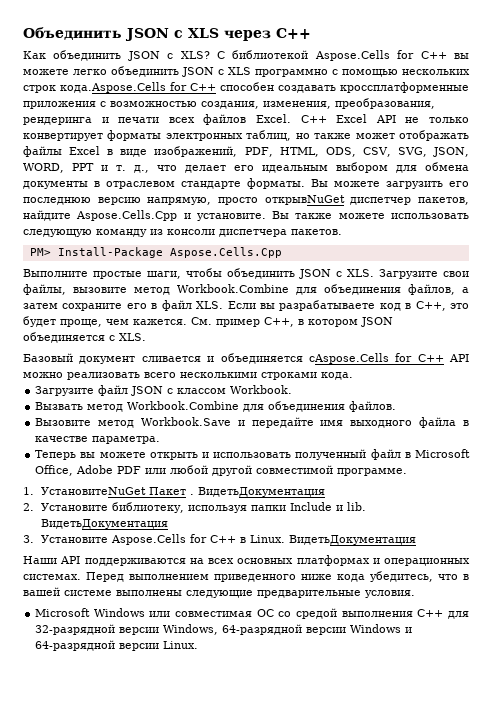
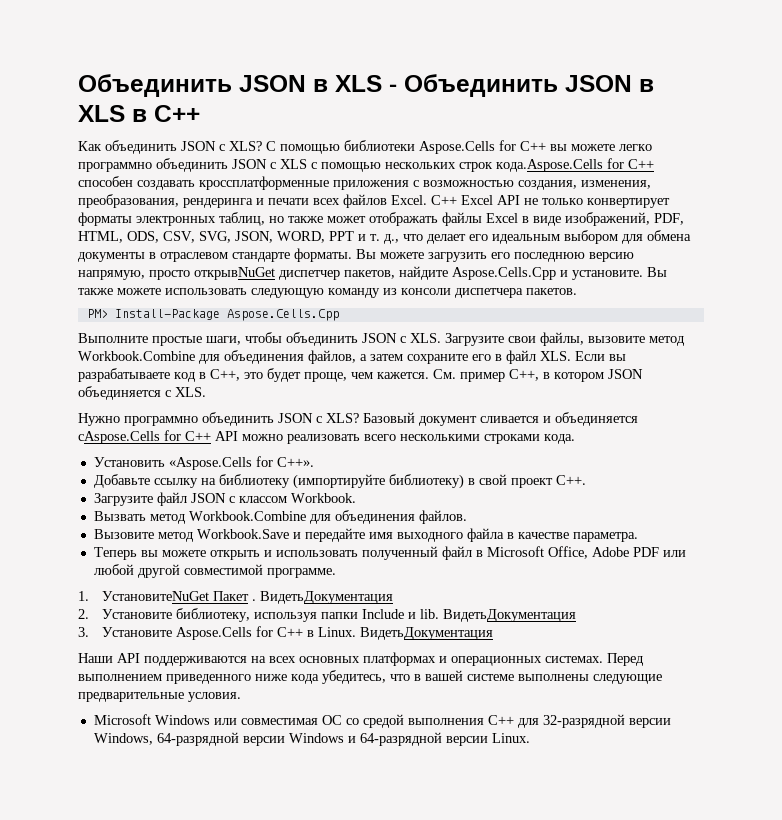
- Объединить JSON с XLS через C++
+ Объединить JSON в XLS - Объединить JSON в XLS в C++
- С библиотекой Aspose.Cells for C++ вы можете легко объединить JSON с XLS программно с помощью нескольких строк кода.Aspose.Cells for C++ способен создавать кроссплатформенные приложения с возможностью создания, изменения, преобразования, рендеринга и печати всех файлов Excel.
+ С помощью библиотеки Aspose.Cells for C++ вы можете легко программно объединить JSON с XLS с помощью нескольких строк кода.Aspose.Cells for C++ способен создавать кроссплатформенные приложения с возможностью создания, изменения, преобразования, рендеринга и печати всех файлов Excel.
+ Нужно программно объединить JSON с XLS?
+ Установить «Aspose.Cells for C++».
+ Добавьте ссылку на библиотеку (импортируйте библиотеку) в свой проект C++.

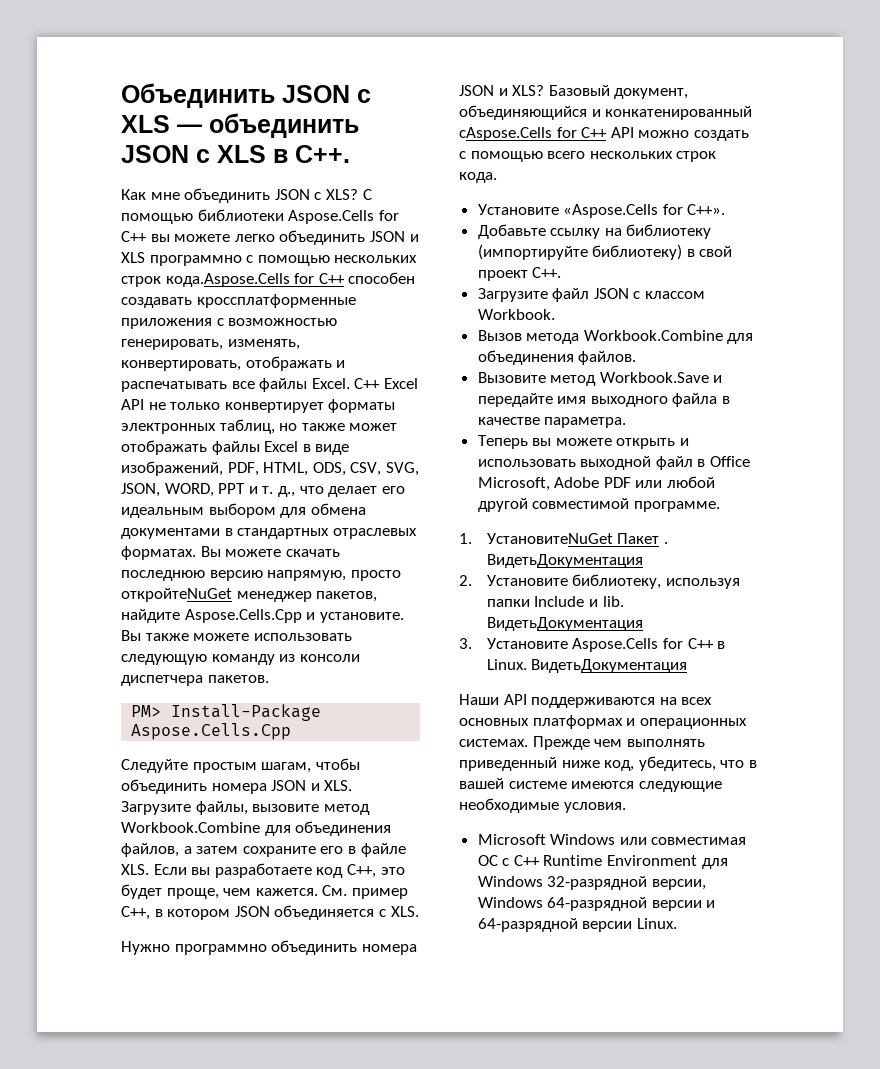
- Объединить JSON в XLS - Объединить JSON в XLS в C++
+ Объединить JSON с XLS — объединить JSON с XLS в C++.
- Как объединить JSON с XLS?
+ Как мне объединить JSON с XLS?
- С помощью библиотеки Aspose.Cells for C++ вы можете легко программно объединить JSON с XLS с помощью нескольких строк кода.Aspose.Cells for C++ способен создавать кроссплатформенные приложения с возможностью создания, изменения, преобразования, рендеринга и печати всех файлов Excel.
+ С помощью библиотеки Aspose.Cells for C++ вы можете легко объединить JSON и XLS программно с помощью нескольких строк кода.Aspose.Cells for C++ способен создавать кроссплатформенные приложения с возможностью генерировать, изменять, конвертировать, отображать и распечатывать все файлы Excel.
- C++ Excel API не только конвертирует форматы электронных таблиц, но также может отображать файлы Excel в виде изображений, PDF, HTML, ODS, CSV, SVG, JSON, WORD, PPT и т. д., что делает его идеальным выбором для обмена документы в отраслевом стандарте форматы. Вы можете загрузить его последнюю версию напрямую, просто открывNuGet диспетчер пакетов, найдите Aspose.Cells.Cpp и установите.
+ C++ Excel API не только конвертирует форматы электронных таблиц, но также может отображать файлы Excel в виде изображений, PDF, HTML, ODS, CSV, SVG, JSON, WORD, PPT и т. д., что делает его идеальным выбором для обмена документами в стандартных отраслевых форматах. Вы можете скачать последнюю версию напрямую, просто откройтеNuGet менеджер пакетов, найдите Aspose.Cells.Cpp и установите.
- Выполните простые шаги, чтобы объединить JSON с XLS. Загрузите свои файлы, вызовите метод Workbook.Combine для объединения файлов, а затем сохраните его в файл XLS. Если вы разрабатываете код в C++, это будет проще, чем кажется.
+ Следуйте простым шагам, чтобы объединить номера JSON и XLS. Загрузите файлы, вызовите метод Workbook.Combine для объединения файлов, а затем сохраните его в файле XLS. Если вы разработаете код C++, это будет проще, чем кажется.
- Нужно программно объединить JSON с XLS? Базовый документ сливается и объединяется сAspose.Cells for C++ API можно реализовать всего несколькими строками кода.
+ Нужно программно объединить номера JSON и XLS? Базовый документ, объединяющийся и конкатенированный сAspose.Cells for C++ API можно создать с помощью всего нескольких строк кода.
- Установить «Aspose.Cells for C++».
+ Установите «Aspose.Cells for C++».
- Вызвать метод Workbook.Combine для объединения файлов.
+ Вызов метода Workbook.Combine для объединения файлов.
- Теперь вы можете открыть и использовать полученный файл в Microsoft Office, Adobe PDF или любой другой совместимой программе.
+ Теперь вы можете открыть и использовать выходной файл в Office Microsoft, Adobe PDF или любой другой совместимой программе.
- Перед выполнением приведенного ниже кода убедитесь, что в вашей системе выполнены следующие предварительные условия.
+ Прежде чем выполнять приведенный ниже код, убедитесь, что в вашей системе имеются следующие необходимые условия.
- Microsoft Windows или совместимая ОС со средой выполнения C++ для 32-разрядной версии Windows, 64-разрядной версии Windows и 64-разрядной версии Linux.
+ Microsoft Windows или совместимая ОС с C++ Runtime Environment для Windows 32-разрядной версии, Windows 64-разрядной версии и 64-разрядной версии Linux.

